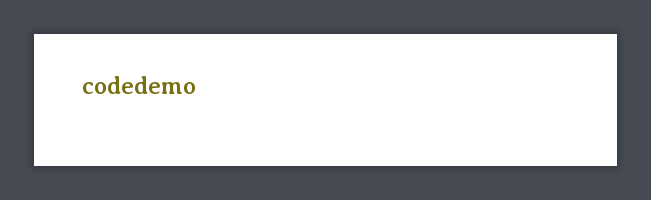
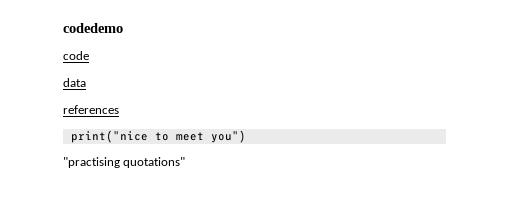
+ code
+ data
+ references
+ print("nice to meet you")
+ "practising quotations"

